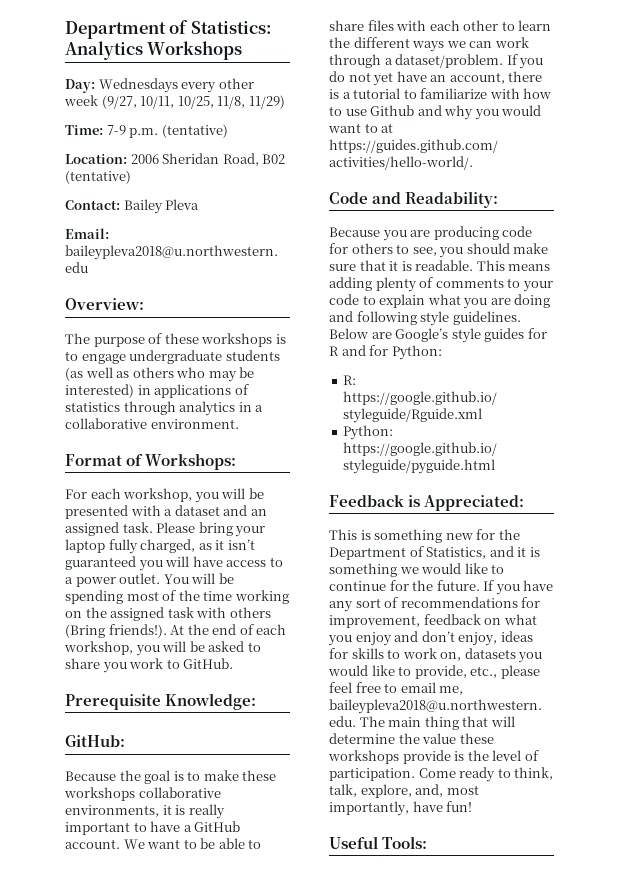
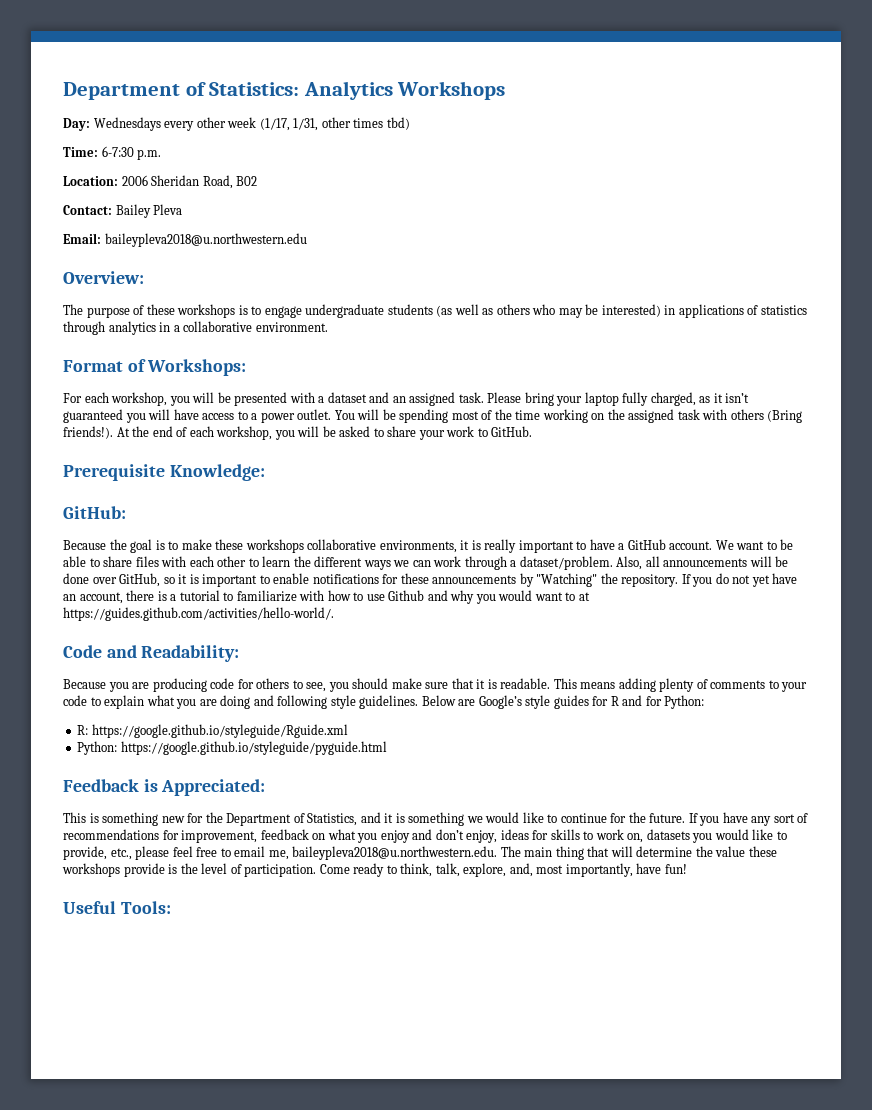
- Day: Wednesdays every other week (9/27, 10/11, 10/25, 11/8, 11/29)
+ Day: Wednesdays every other week (1/17, 1/31, other times tbd)
- Time: 7-9 p.m. (tentative)
+ Time: 6-7:30 p.m.
- Location: 2006 Sheridan Road, B02 (tentative)
+ Location: 2006 Sheridan Road, B02
- At the end of each workshop, you will be asked to share you work to GitHub.
+ At the end of each workshop, you will be asked to share your work to GitHub.
+ Also, all announcements will be done over GitHub, so it is important to enable notifications for these announcements by "Watching" the repository.

